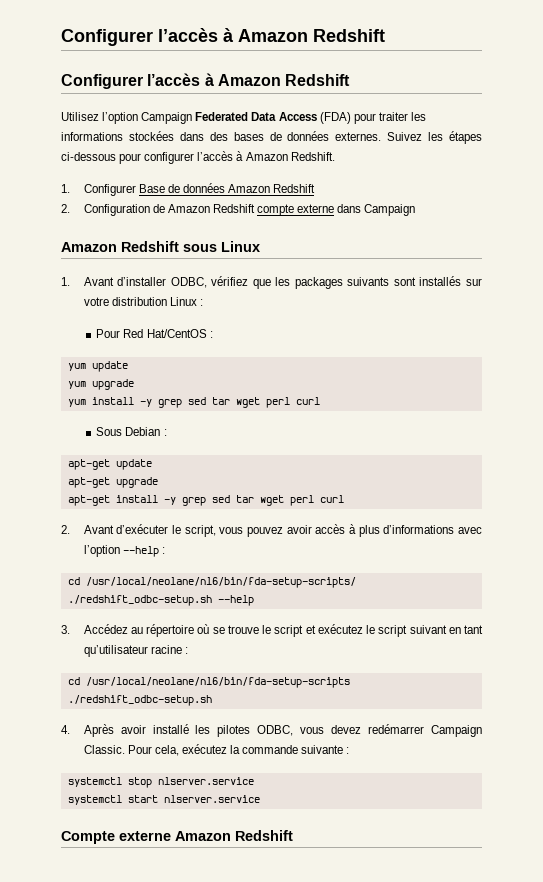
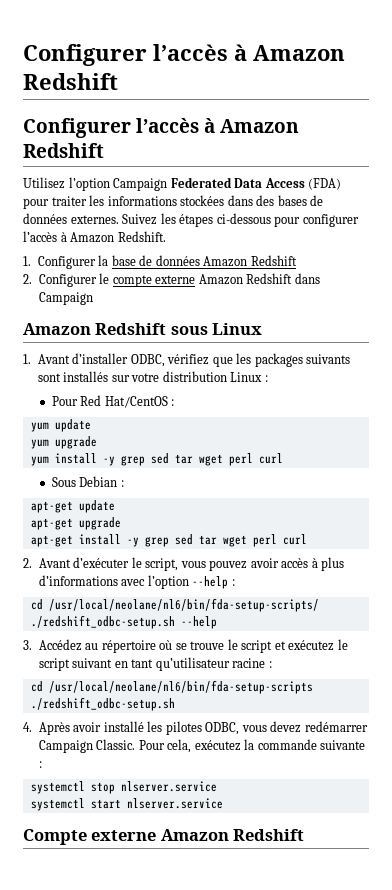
- 1. Configurer Base de données Amazon Redshift
+ 1. Configurer la base de données Amazon Redshift
- 2. Configuration de Amazon Redshift compte externe dans Campaign
+ 2. Configurer le compte externe Amazon Redshift dans Campaign

